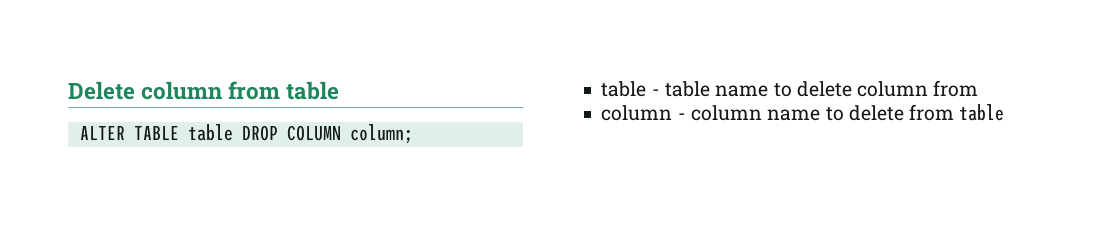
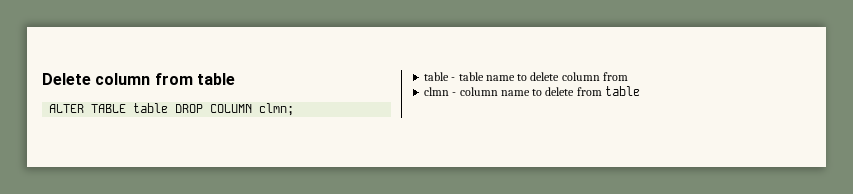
- ALTER TABLE table DROP COLUMN column;
+ ALTER TABLE table DROP COLUMN clmn;
- column - column name to delete from table
+ clmn - column name to delete from table

